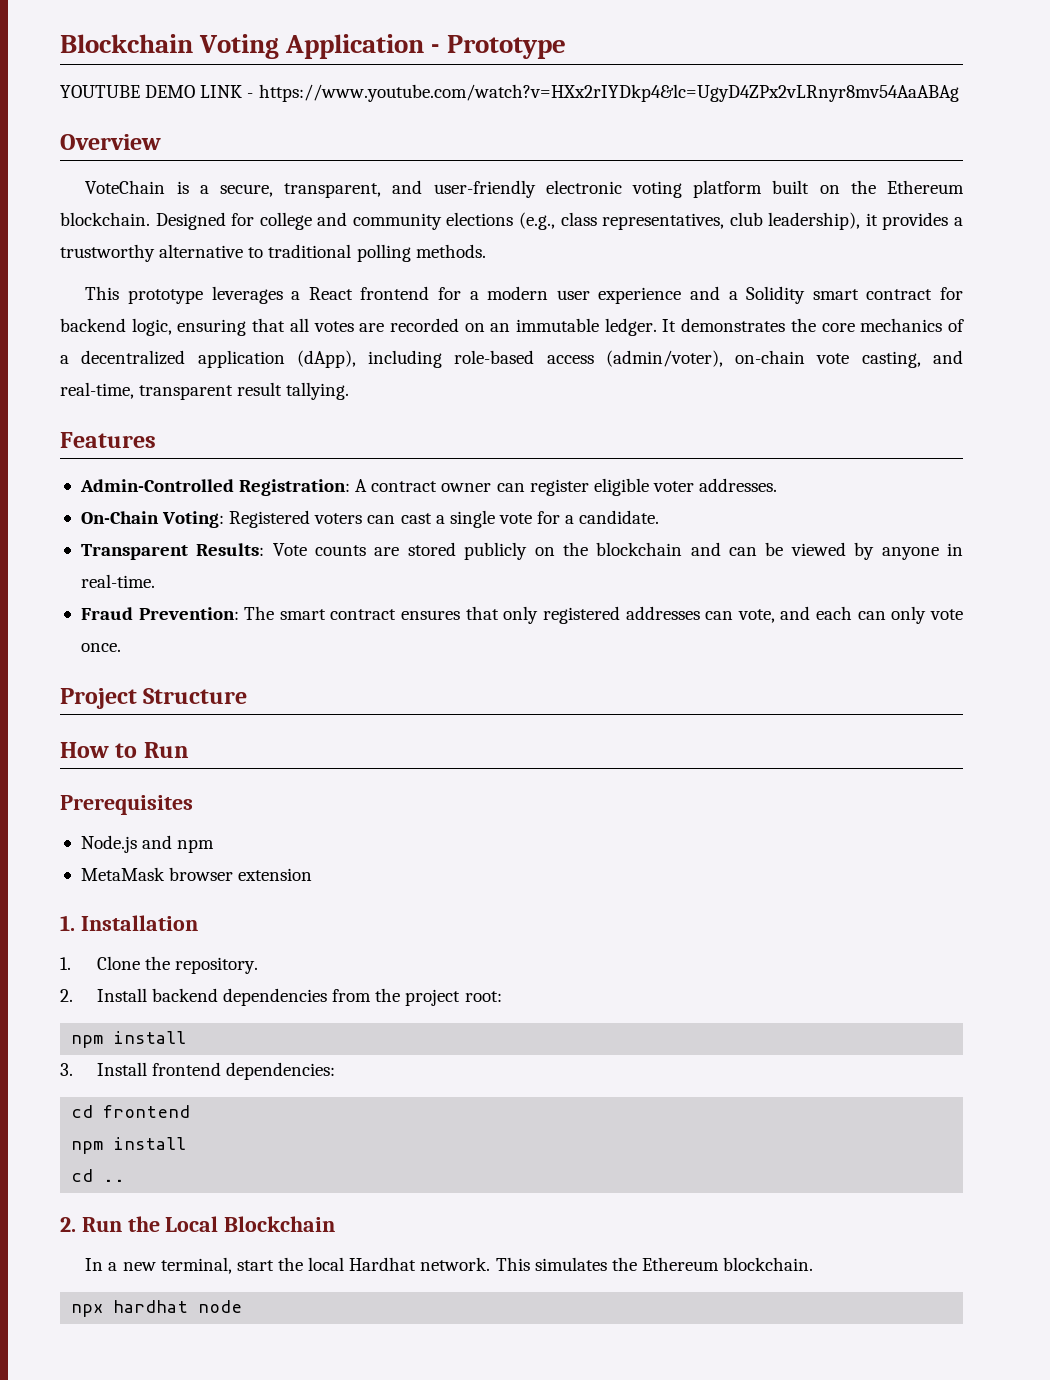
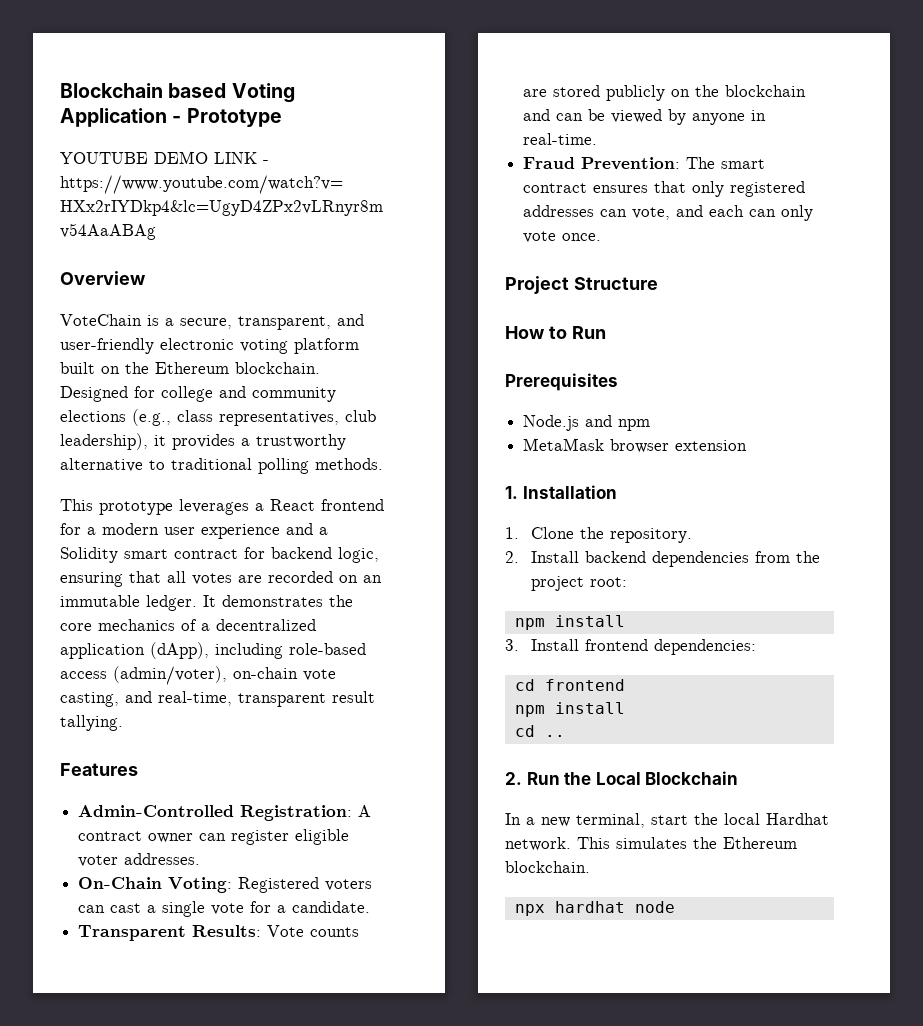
- Blockchain Voting Application - Prototype
+ Blockchain based Voting Application - Prototype

